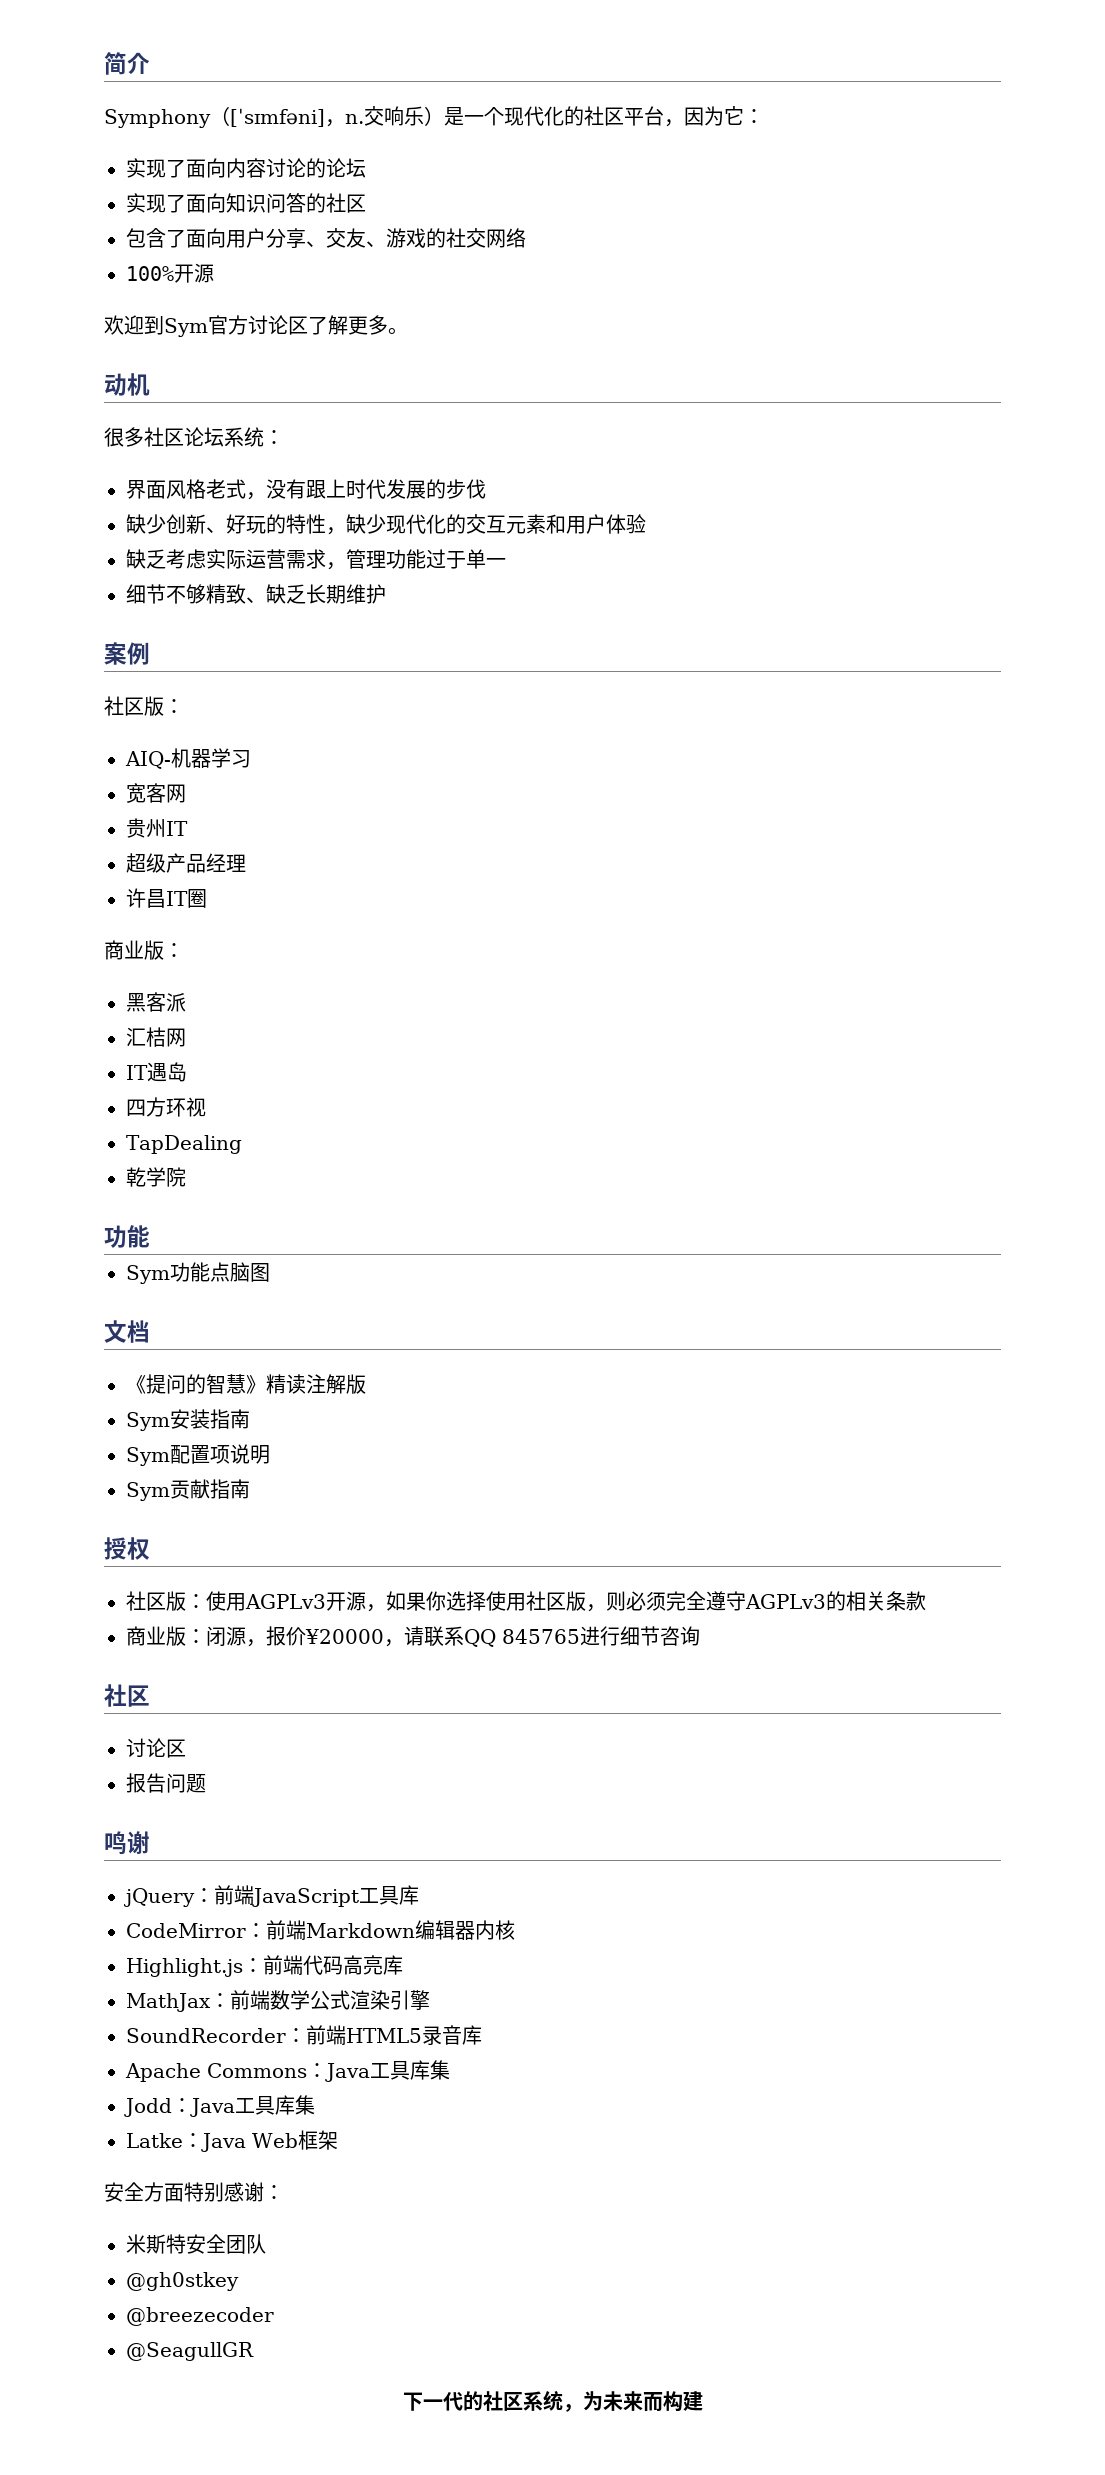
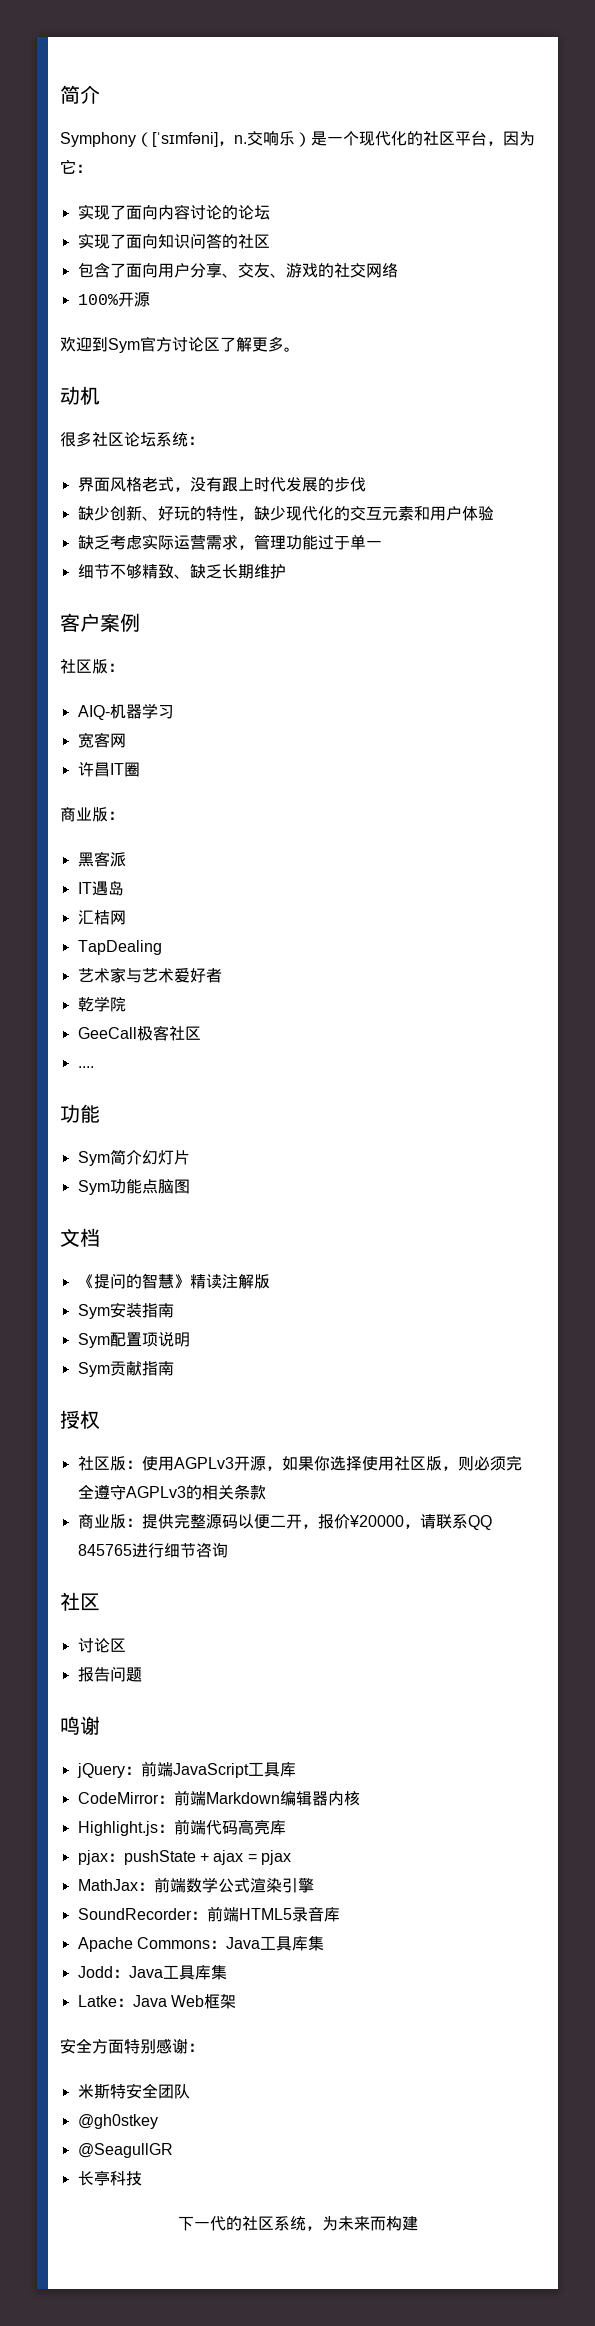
- 案例
+ 客户案例
- 贵州IT
- 超级产品经理
+ IT遇岛
- IT遇岛
- 四方环视
  TapDealing
+ 艺术家与艺术爱好者
  乾学院
+ GeeCall极客社区
+ ....
  功能
+ Sym简介幻灯片
- 商业版：闭源，报价¥20000，请联系QQ 845765进行细节咨询
+ 商业版：提供完整源码以便二开，报价¥20000，请联系QQ 845765进行细节咨询
+ pjax：pushState + ajax = pjax
- @breezecoder
  @SeagullGR
+ 长亭科技

